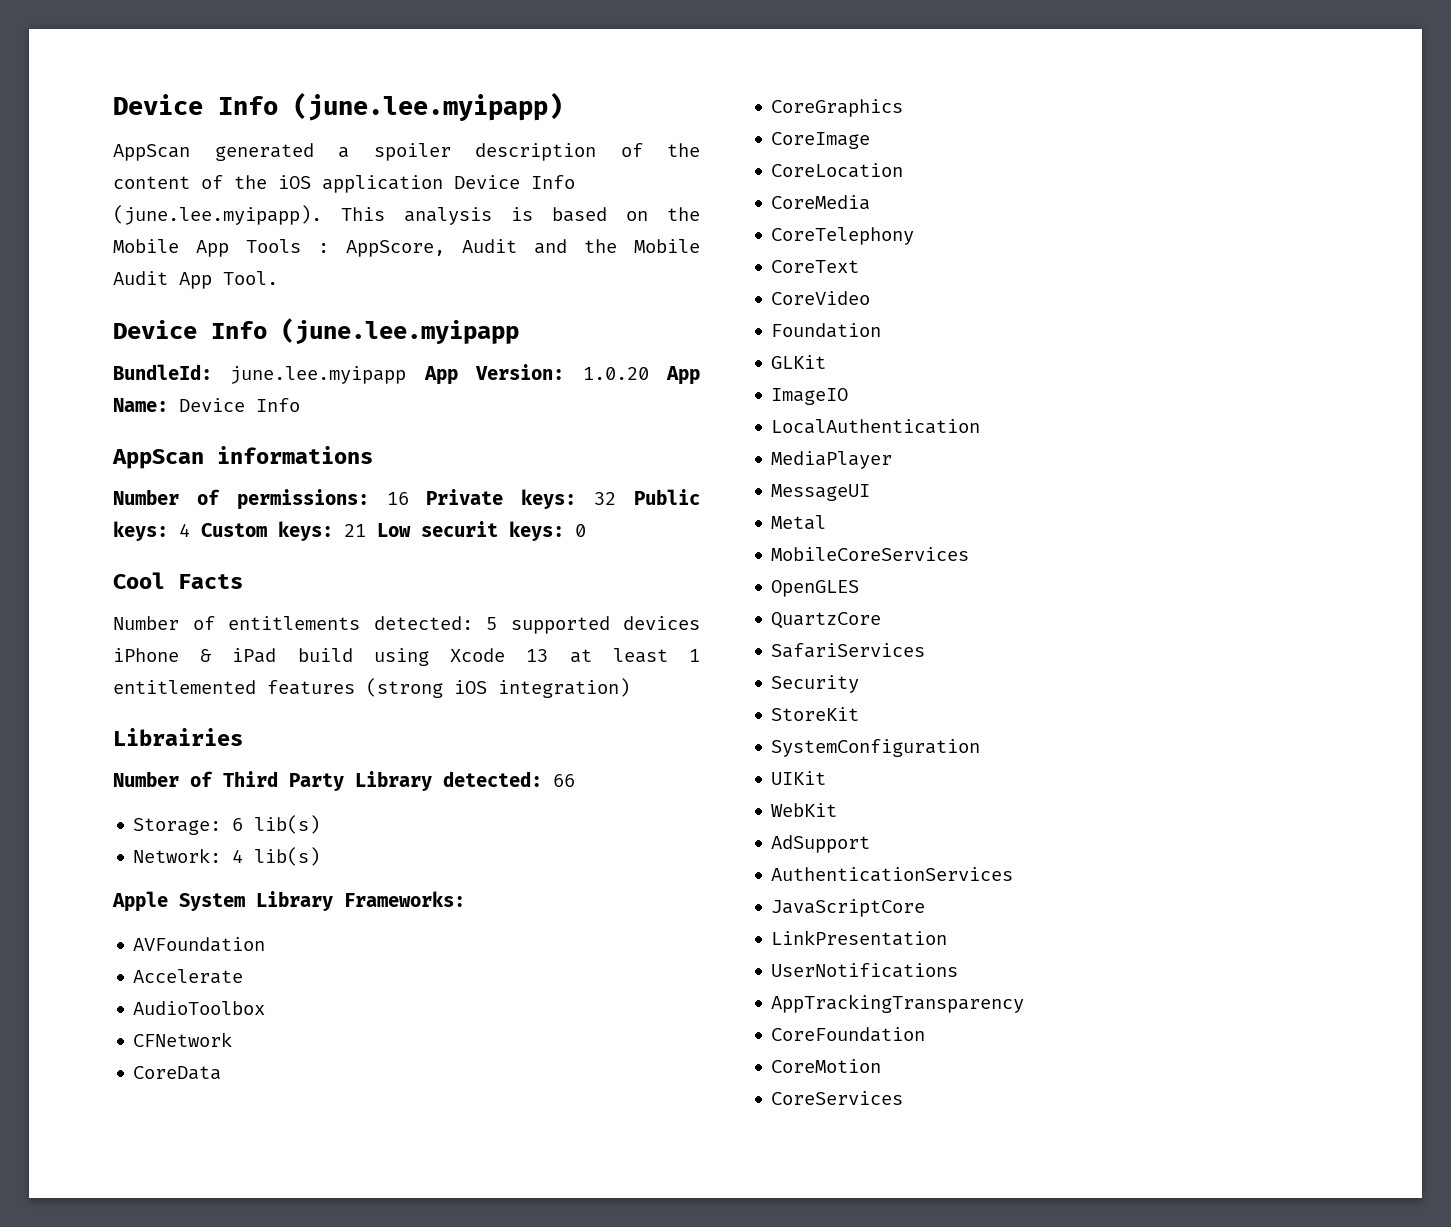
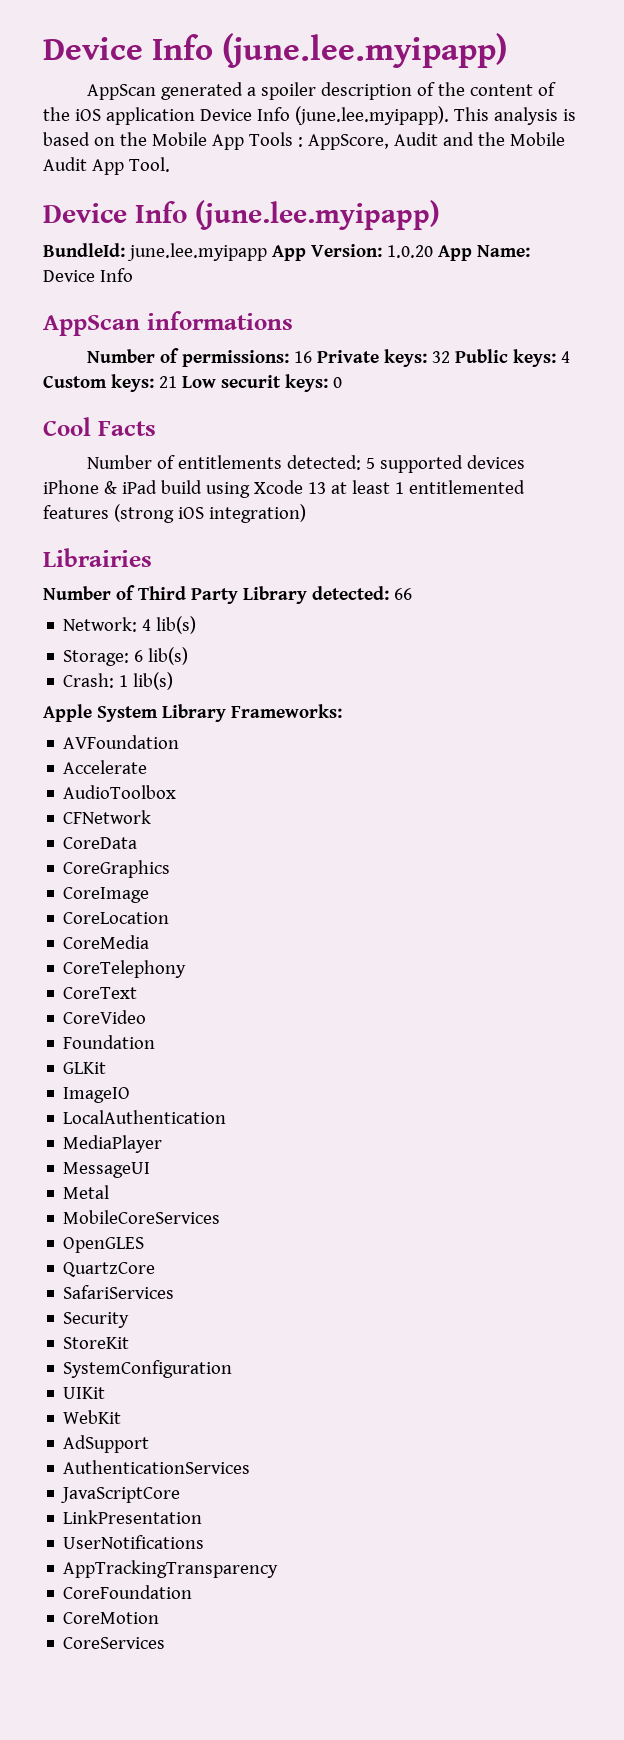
  AppScan generated a spoiler description of the content of the iOS application Device Info (june.lee.myipapp). This analysis is based on the Mobile App Tools : AppScore, Audit and the Mobile Audit App Tool.
- Device Info (june.lee.myipapp
+ Device Info (june.lee.myipapp)
+ Network: 4 lib(s)
- Network: 4 lib(s)
+ Crash: 1 lib(s)

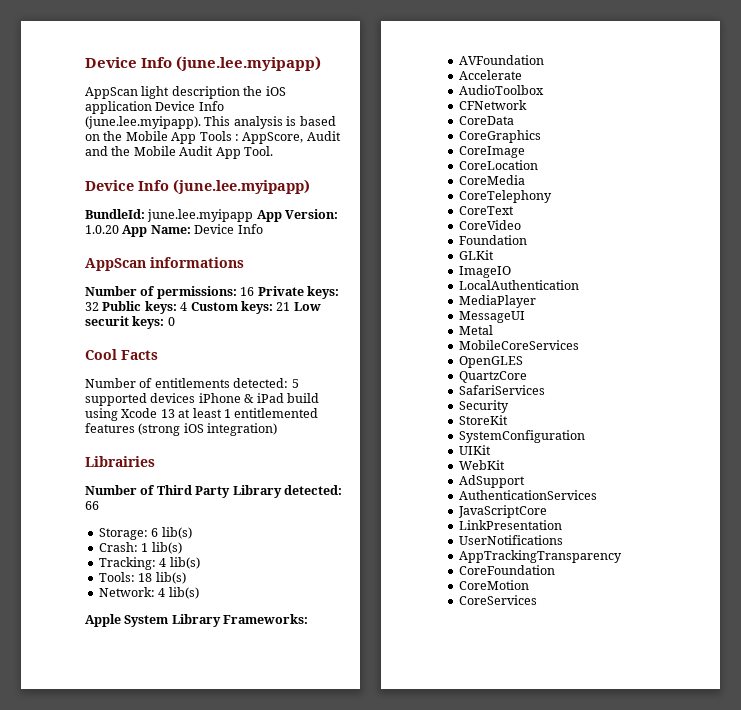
- AppScan generated a spoiler description of the content of the iOS application Device Info (june.lee.myipapp). This analysis is based on the Mobile App Tools : AppScore, Audit and the Mobile Audit App Tool.
+ AppScan light description the iOS application Device Info (june.lee.myipapp). This analysis is based on the Mobile App Tools : AppScore, Audit and the Mobile Audit App Tool.
- Network: 4 lib(s)
+ Tracking: 4 lib(s)
+ Tools: 18 lib(s)
+ Network: 4 lib(s)

